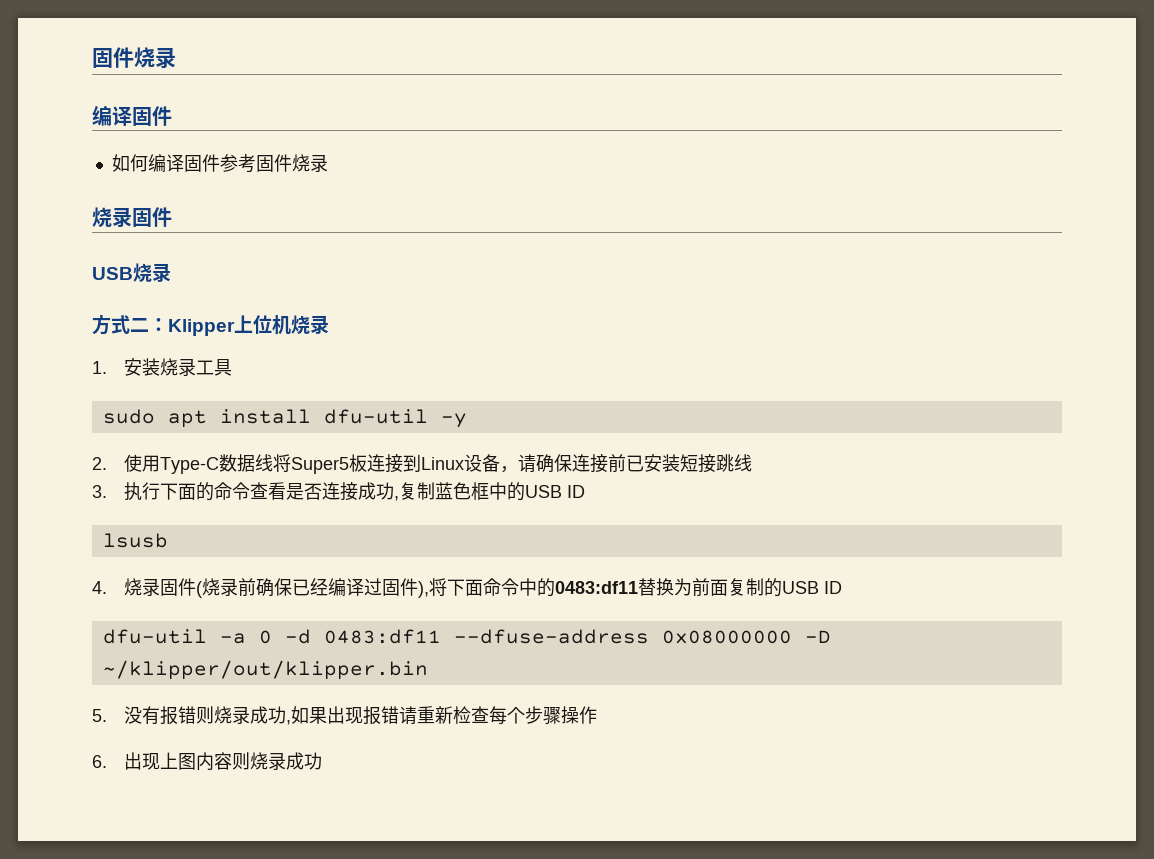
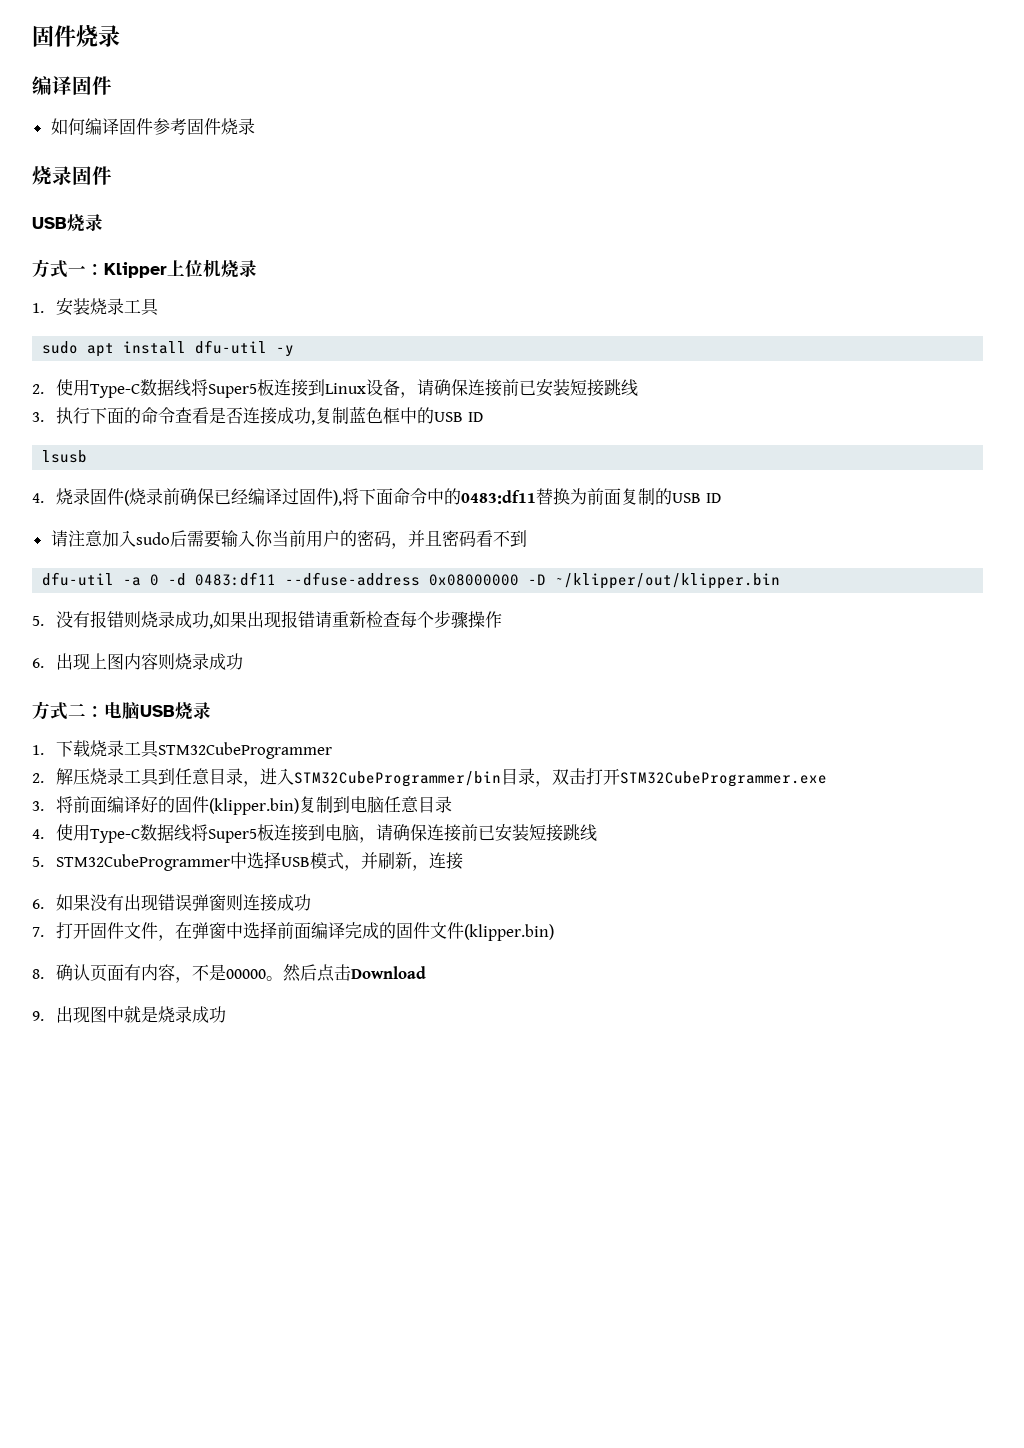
- 方式二：Klipper上位机烧录
+ 方式一：Klipper上位机烧录
+ 请注意加入sudo后需要输入你当前用户的密码，并且密码看不到
+ 方式二：电脑USB烧录
+ 1.下载烧录工具STM32CubeProgrammer
+ 2.解压烧录工具到任意目录，进入STM32CubeProgrammer/bin目录，双击打开STM32CubeProgrammer.exe
+ 3.将前面编译好的固件(klipper.bin)复制到电脑任意目录
+ 4.使用Type-C数据线将Super5板连接到电脑，请确保连接前已安装短接跳线
+ 5. STM32CubeProgrammer中选择USB模式，并刷新，连接
+ 6.如果没有出现错误弹窗则连接成功
+ 7.打开固件文件，在弹窗中选择前面编译完成的固件文件(klipper.bin)
+ 8.确认页面有内容，不是00000。然后点击Download
+ 9.出现图中就是烧录成功

